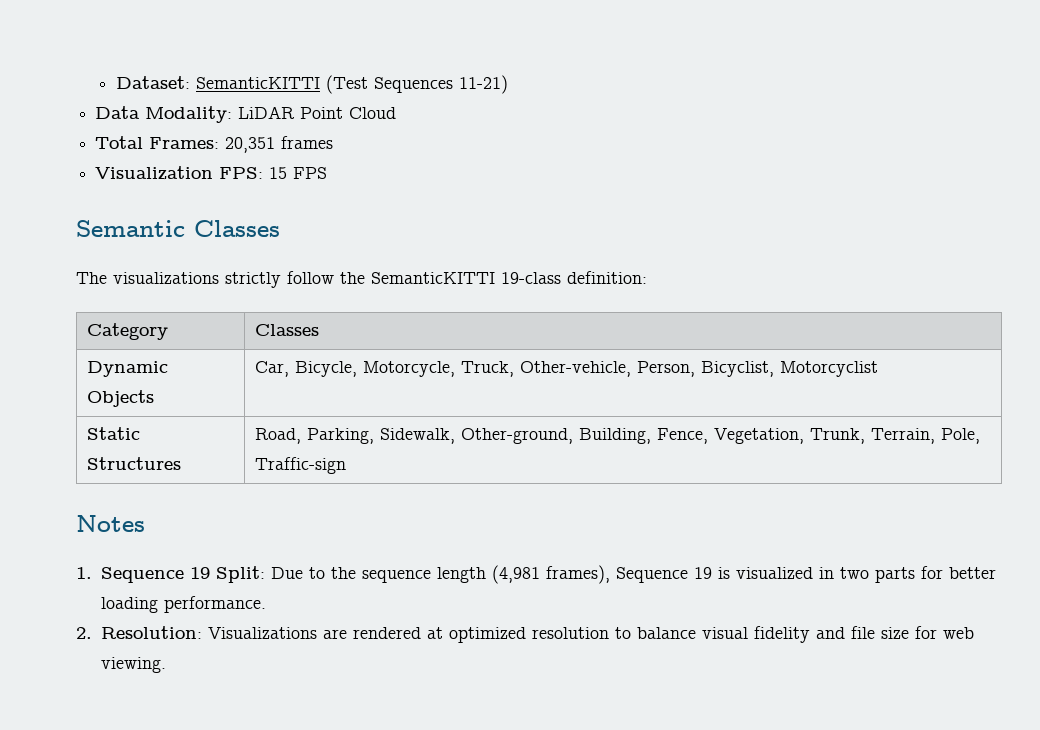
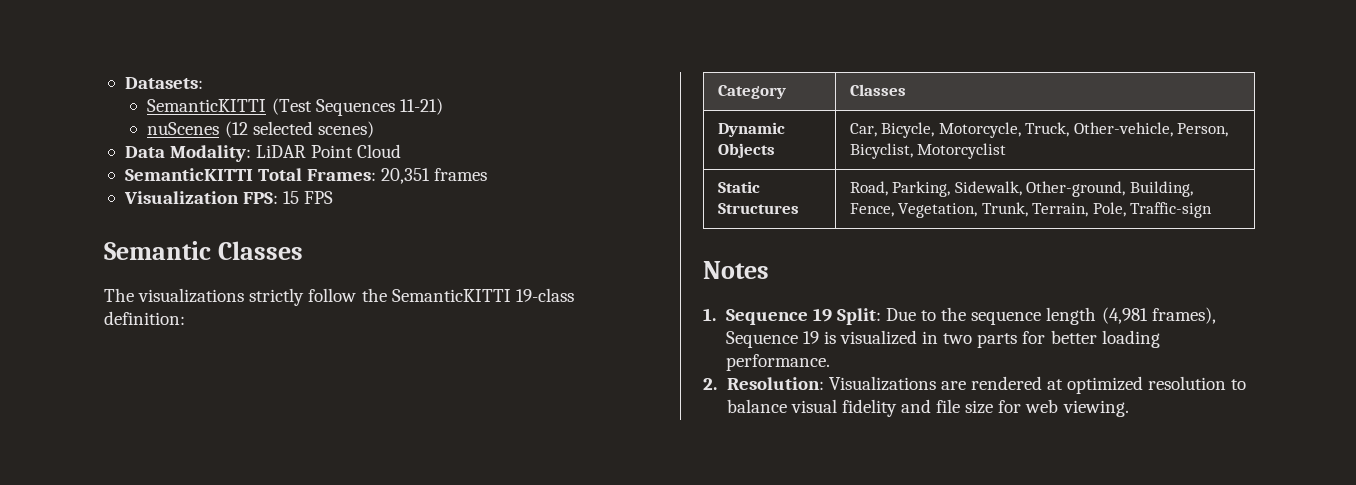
- Dataset: SemanticKITTI (Test Sequences 11-21)
+ Datasets:
+ SemanticKITTI (Test Sequences 11-21)
+ nuScenes (12 selected scenes)
- Total Frames: 20,351 frames
+ SemanticKITTI Total Frames: 20,351 frames

